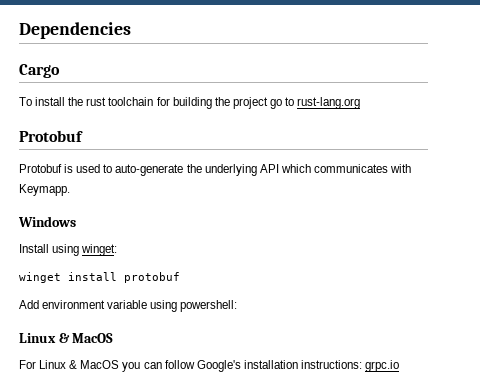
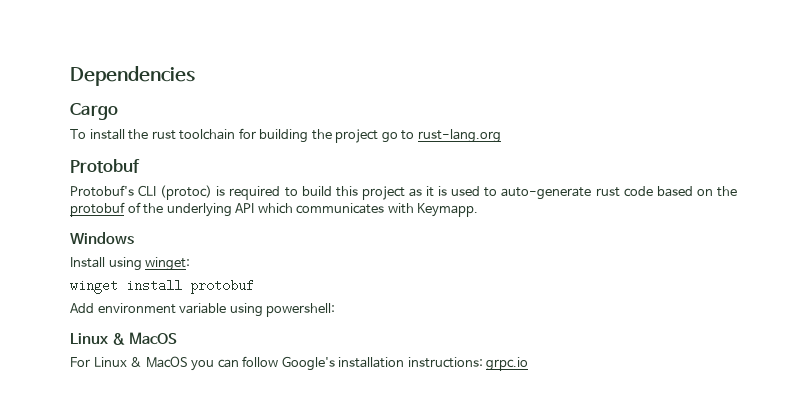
- Protobuf is used to auto-generate the underlying API which communicates with Keymapp.
+ Protobuf's CLI (protoc) is required to build this project as it is used to auto-generate rust code based on the protobuf of the underlying API which communicates with Keymapp.

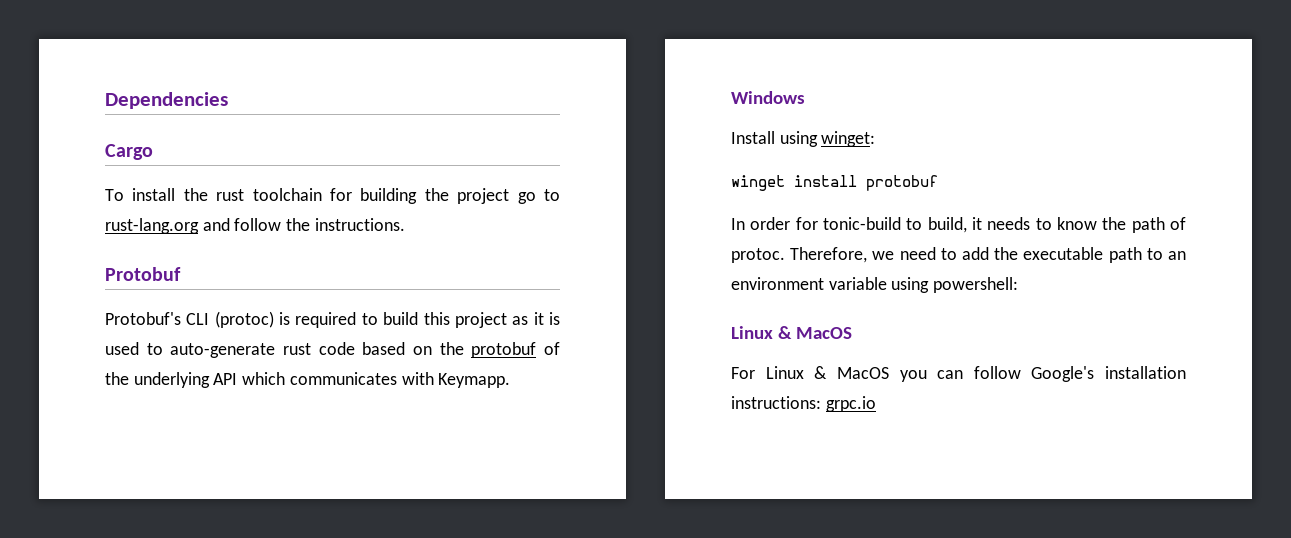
- To install the rust toolchain for building the project go to rust-lang.org
+ To install the rust toolchain for building the project go to rust-lang.org and follow the instructions.
- Add environment variable using powershell:
+ In order for tonic-build to build, it needs to know the path of protoc. Therefore, we need to add the executable path to an environment variable using powershell:

